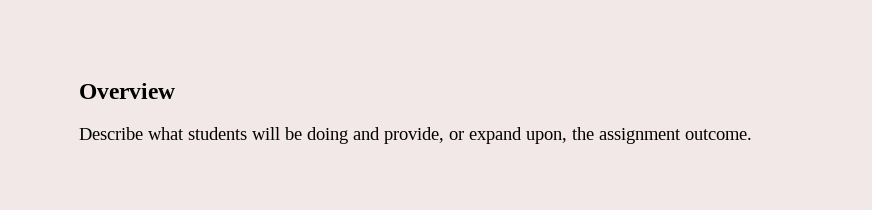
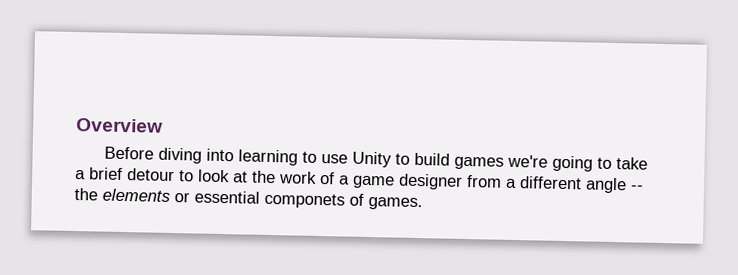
- Describe what students will be doing and provide, or expand upon, the assignment outcome.
+ Before diving into learning to use Unity to build games we're going to take a brief detour to look at the work of a game designer from a different angle -- the elements or essential componets of games.

